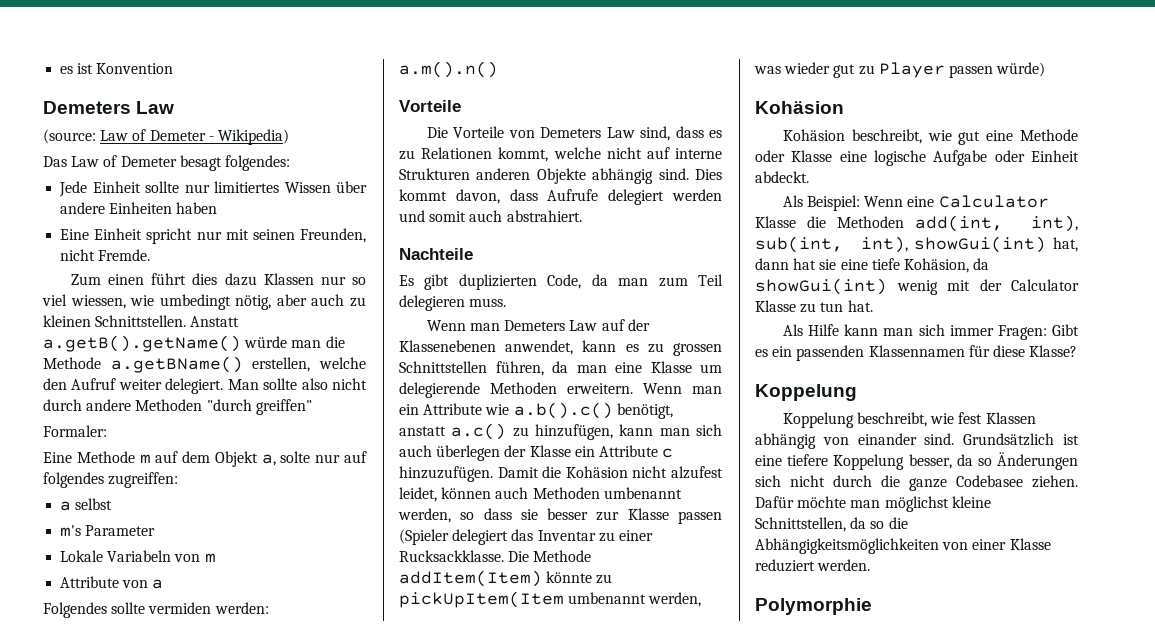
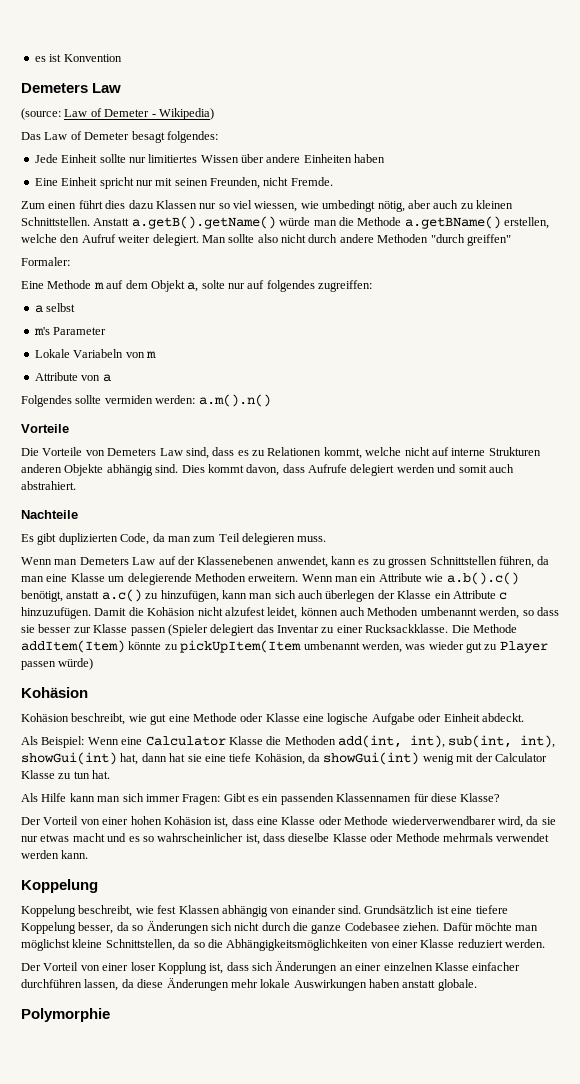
+ Der Vorteil von einer hohen Kohäsion ist, dass eine Klasse oder Methode wiederverwendbarer wird, da sie nur etwas macht und es so wahrscheinlicher ist, dass dieselbe Klasse oder Methode mehrmals verwendet werden kann.
+ Der Vorteil von einer loser Kopplung ist, dass sich Änderungen an einer einzelnen Klasse einfacher durchführen lassen, da diese Änderungen mehr lokale Auswirkungen haben anstatt globale.

